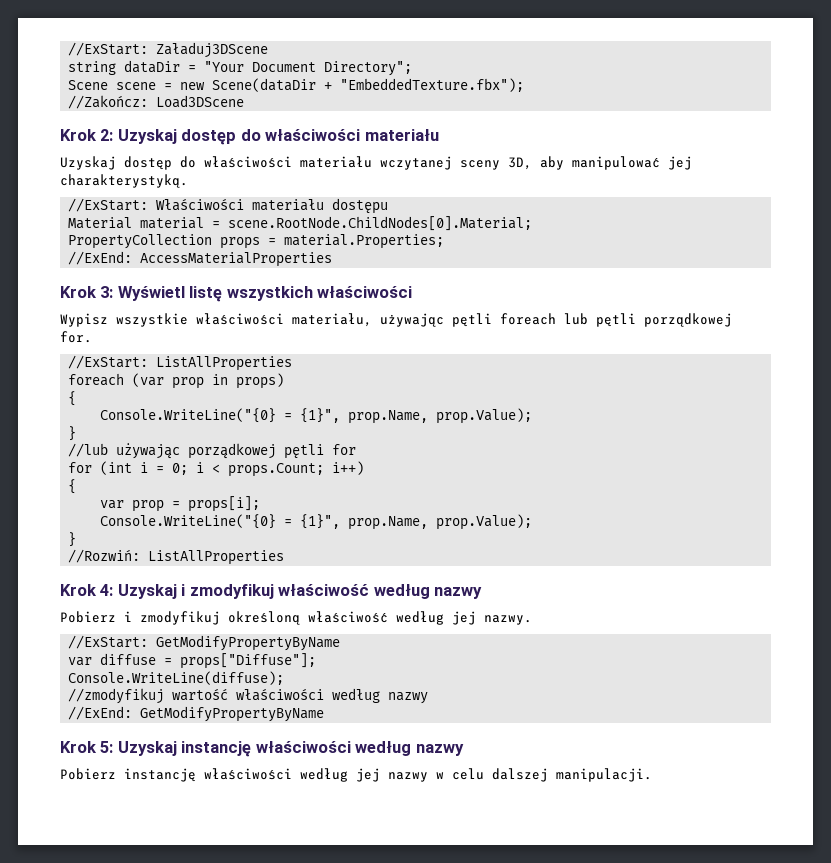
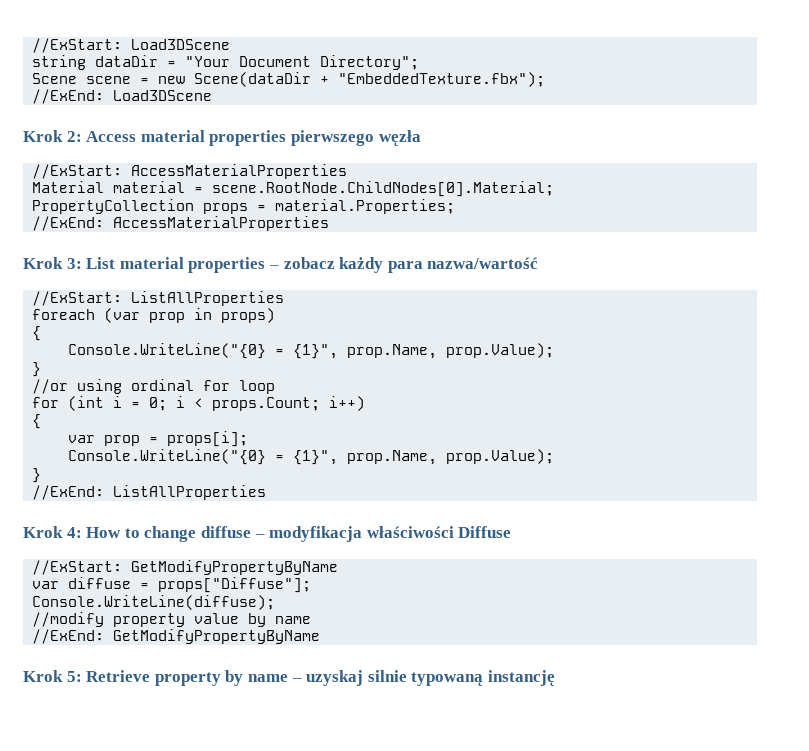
- //ExStart: Załaduj3DScene
+ //ExStart: Load3DScene
- //Zakończ: Load3DScene
+ //ExEnd: Load3DScene
- Krok 2: Uzyskaj dostęp do właściwości materiału
- Uzyskaj dostęp do właściwości materiału wczytanej sceny 3D, aby manipulować jej charakterystyką.
- //ExStart: Właściwości materiału dostępu
+ Krok 2: Access material properties pierwszego węzła
+ //ExStart: AccessMaterialProperties
- Krok 3: Wyświetl listę wszystkich właściwości
- Wypisz wszystkie właściwości materiału, używając pętli foreach lub pętli porządkowej for.
+ Krok 3: List material properties – zobacz każdy para nazwa/wartość
- //lub używając porządkowej pętli for
+ //or using ordinal for loop
- //Rozwiń: ListAllProperties
+ //ExEnd: ListAllProperties
- Krok 4: Uzyskaj i zmodyfikuj właściwość według nazwy
- Pobierz i zmodyfikuj określoną właściwość według jej nazwy.
+ Krok 4: How to change diffuse – modyfikacja właściwości Diffuse
- //zmodyfikuj wartość właściwości według nazwy
+ //modify property value by name
- Krok 5: Uzyskaj instancję właściwości według nazwy
- Pobierz instancję właściwości według jej nazwy w celu dalszej manipulacji.
+ Krok 5: Retrieve property by name – uzyskaj silnie typowaną instancję

